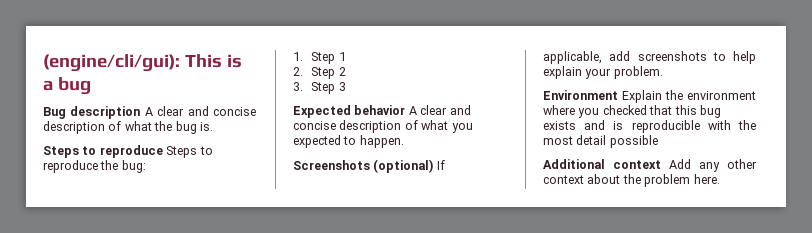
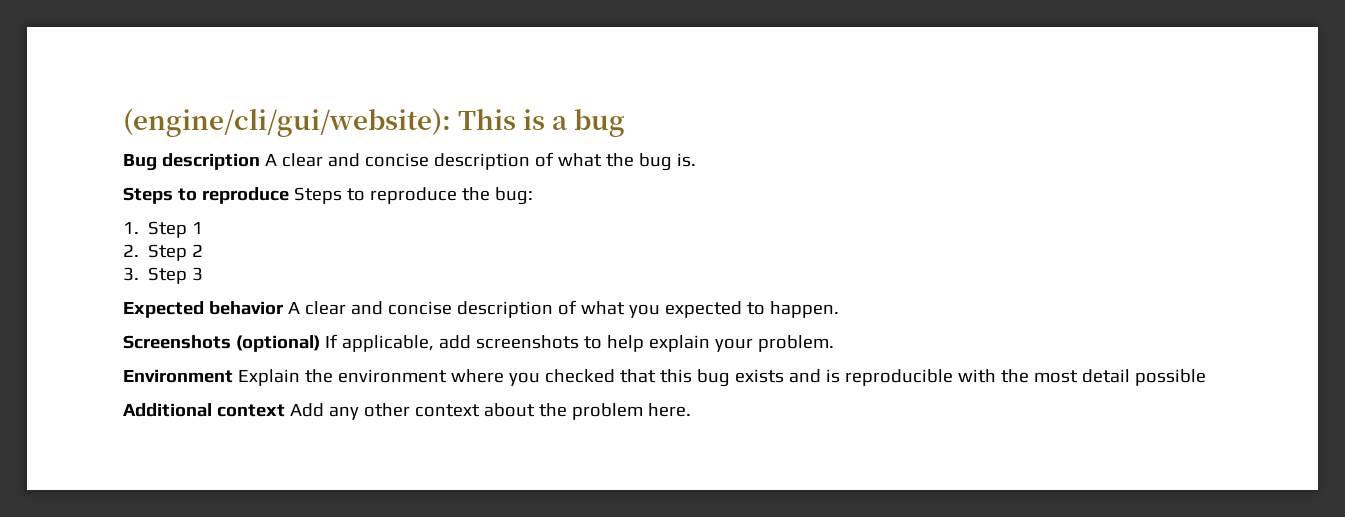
- (engine/cli/gui): This is a bug
+ (engine/cli/gui/website): This is a bug

